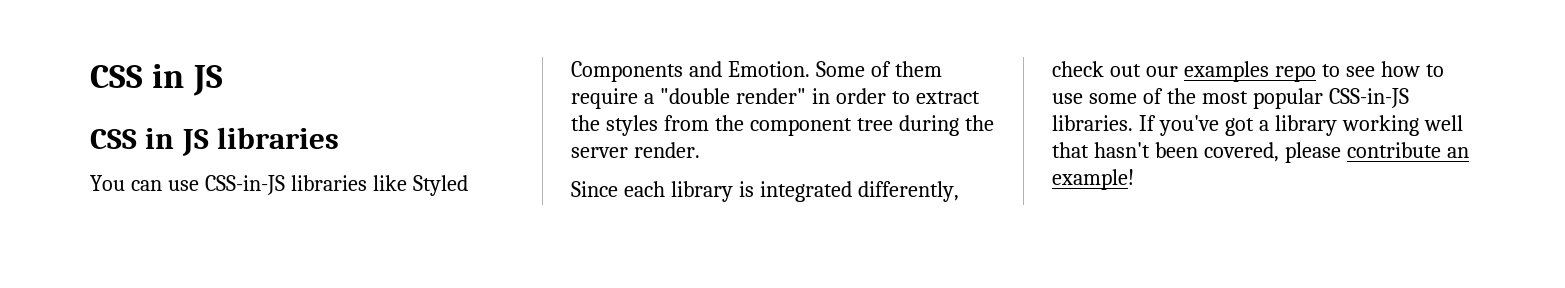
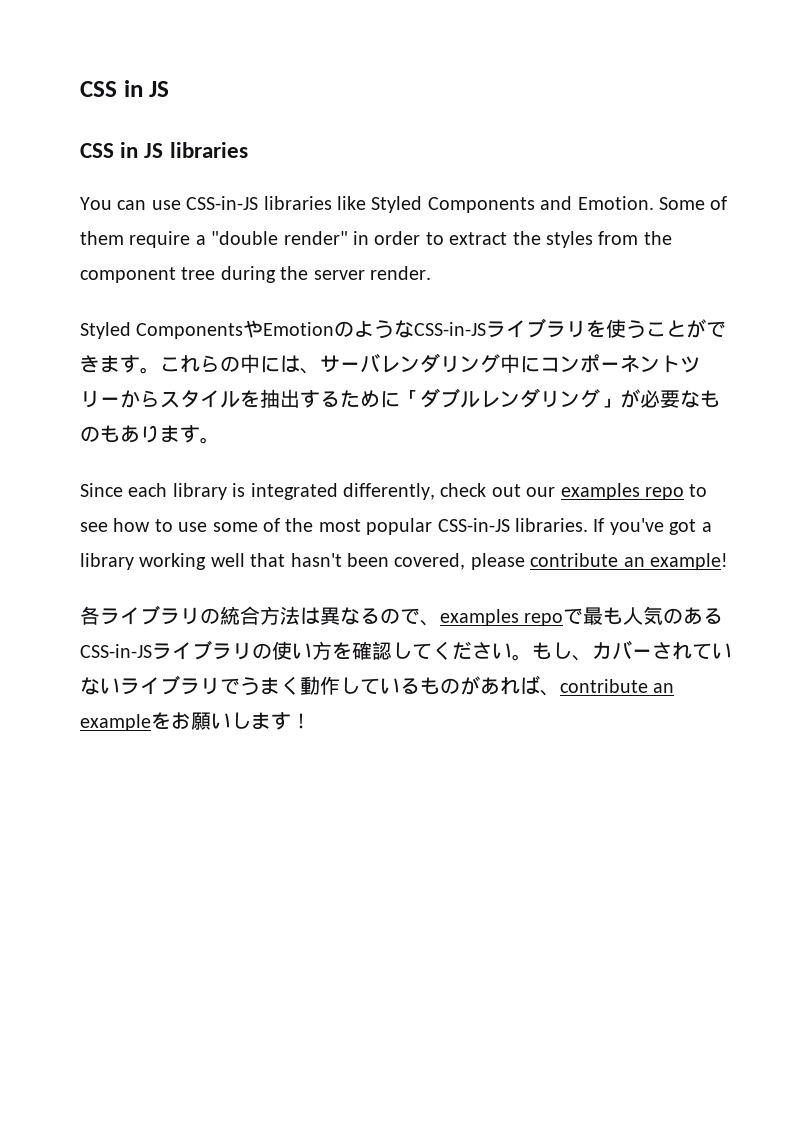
+ Styled ComponentsやEmotionのようなCSS-in-JSライブラリを使うことができます。これらの中には、サーバレンダリング中にコンポーネントツリーからスタイルを抽出するために「ダブルレンダリング」が必要なものもあります。
+ 各ライブラリの統合方法は異なるので、examples repoで最も人気のあるCSS-in-JSライブラリの使い方を確認してください。もし、カバーされていないライブラリでうまく動作しているものがあれば、contribute an exampleをお願いします！

